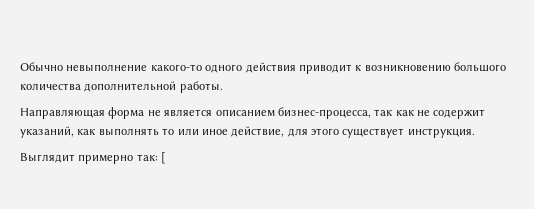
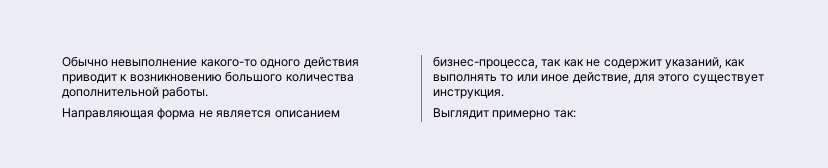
- Выглядит примерно так: [
+ Выглядит примерно так:

